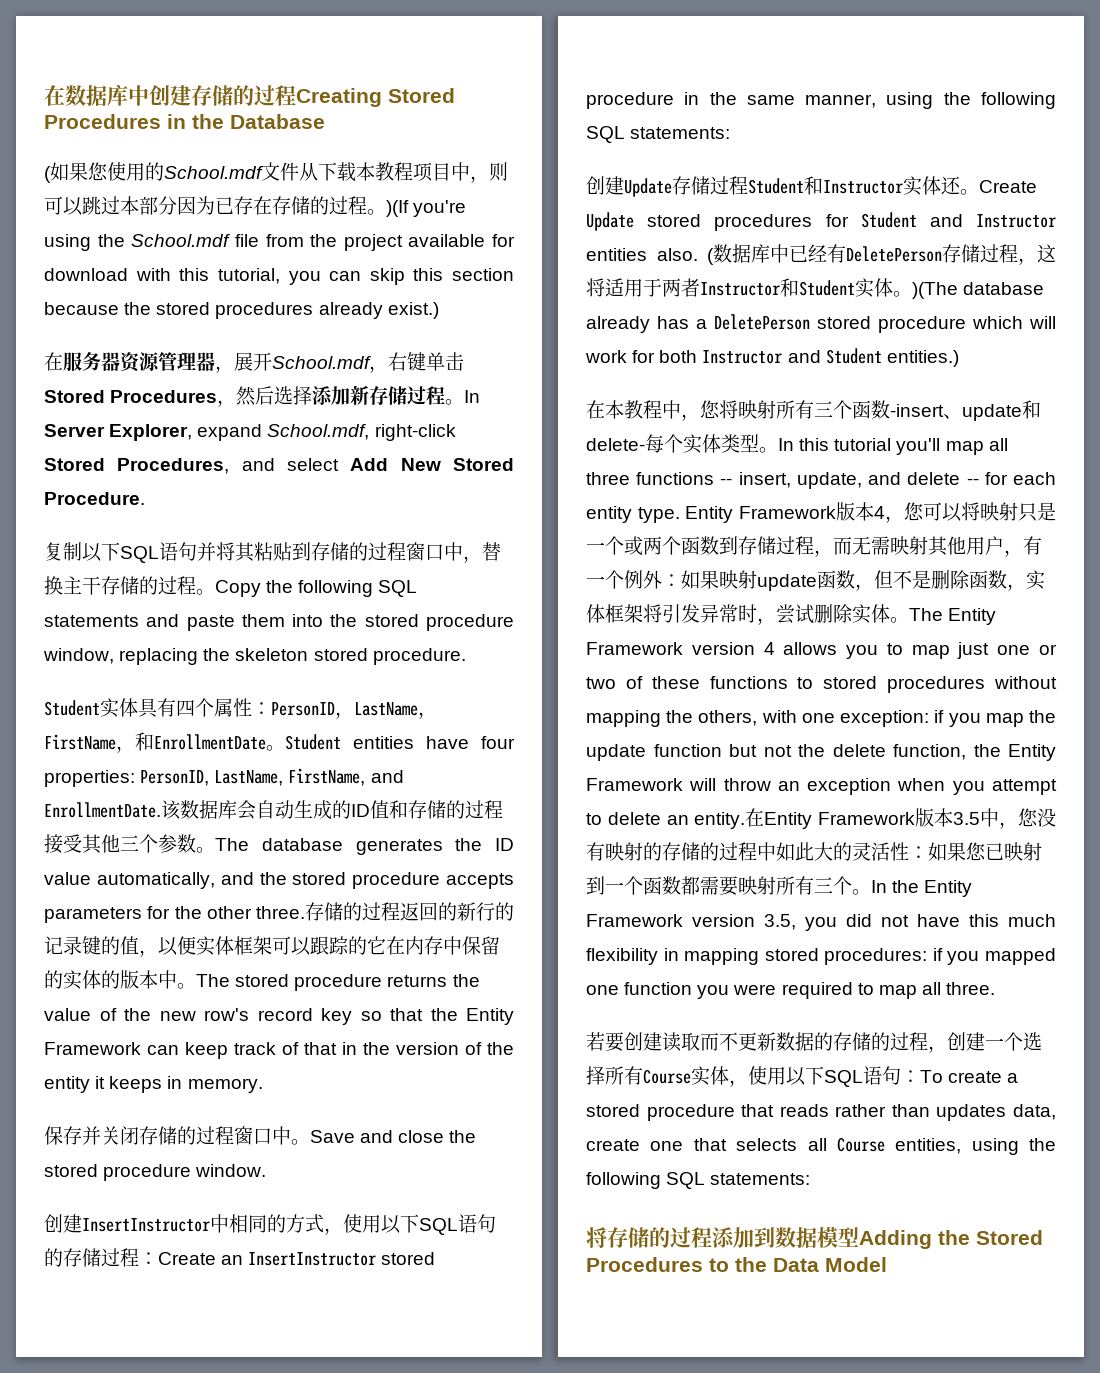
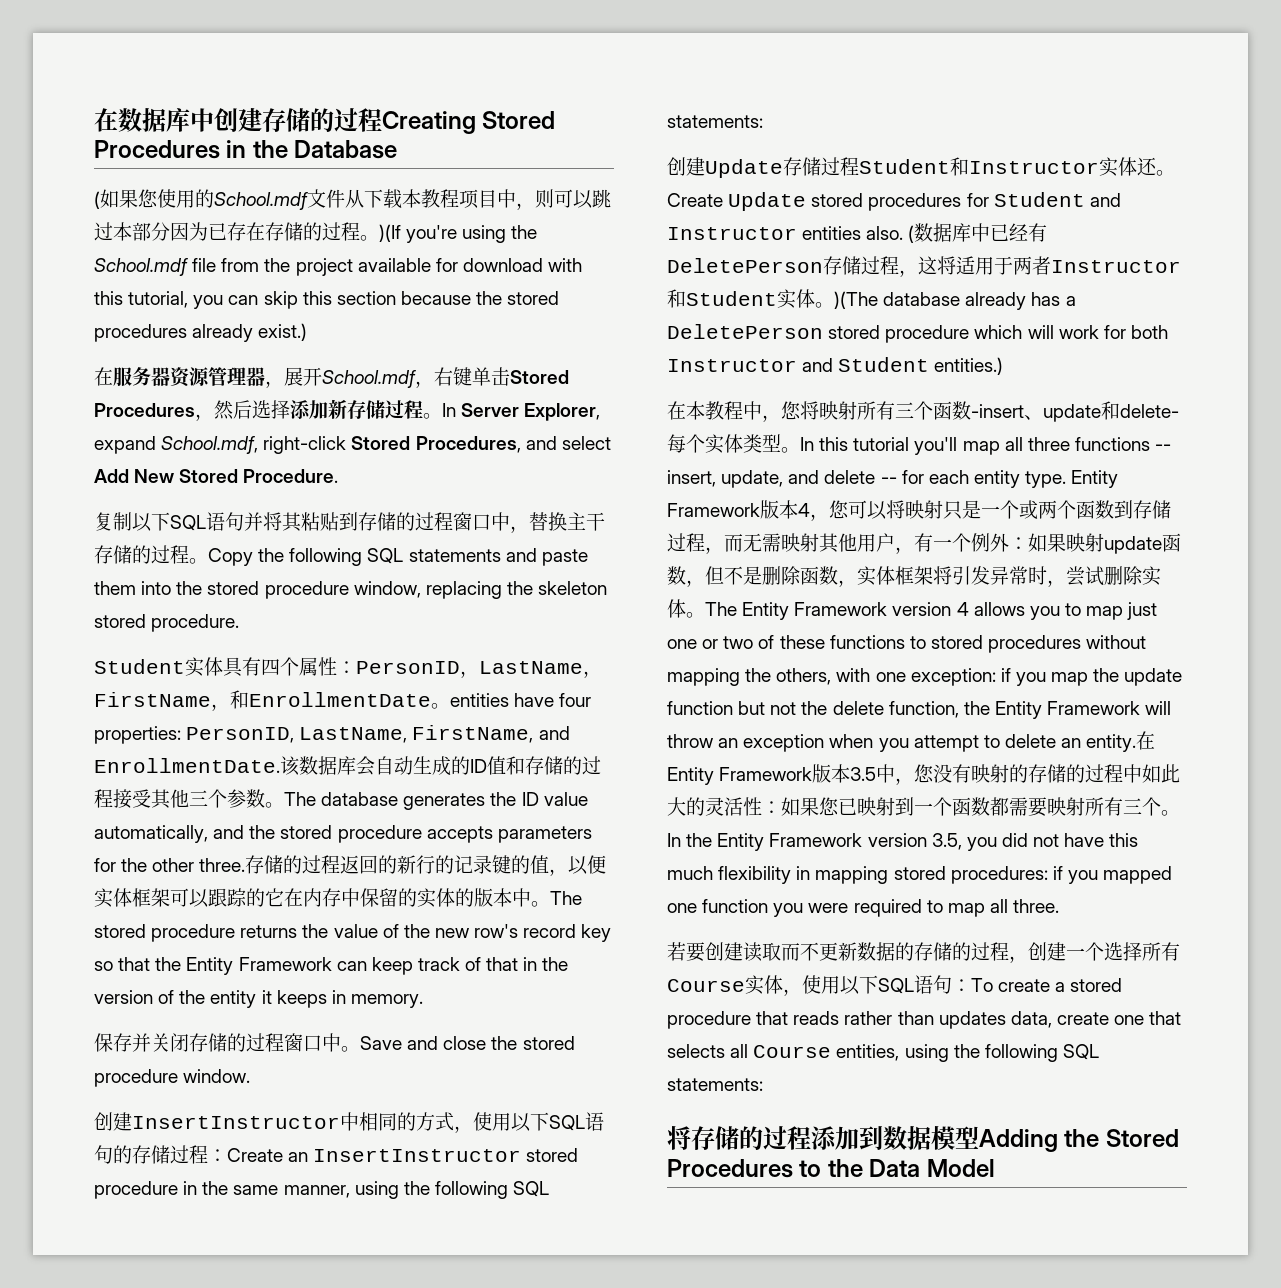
- Student实体具有四个属性：PersonID，LastName，FirstName，和EnrollmentDate。Student entities have four properties: PersonID, LastName, FirstName, and EnrollmentDate.
+ Student实体具有四个属性：PersonID，LastName，FirstName，和EnrollmentDate。entities have four properties: PersonID, LastName, FirstName, and EnrollmentDate.

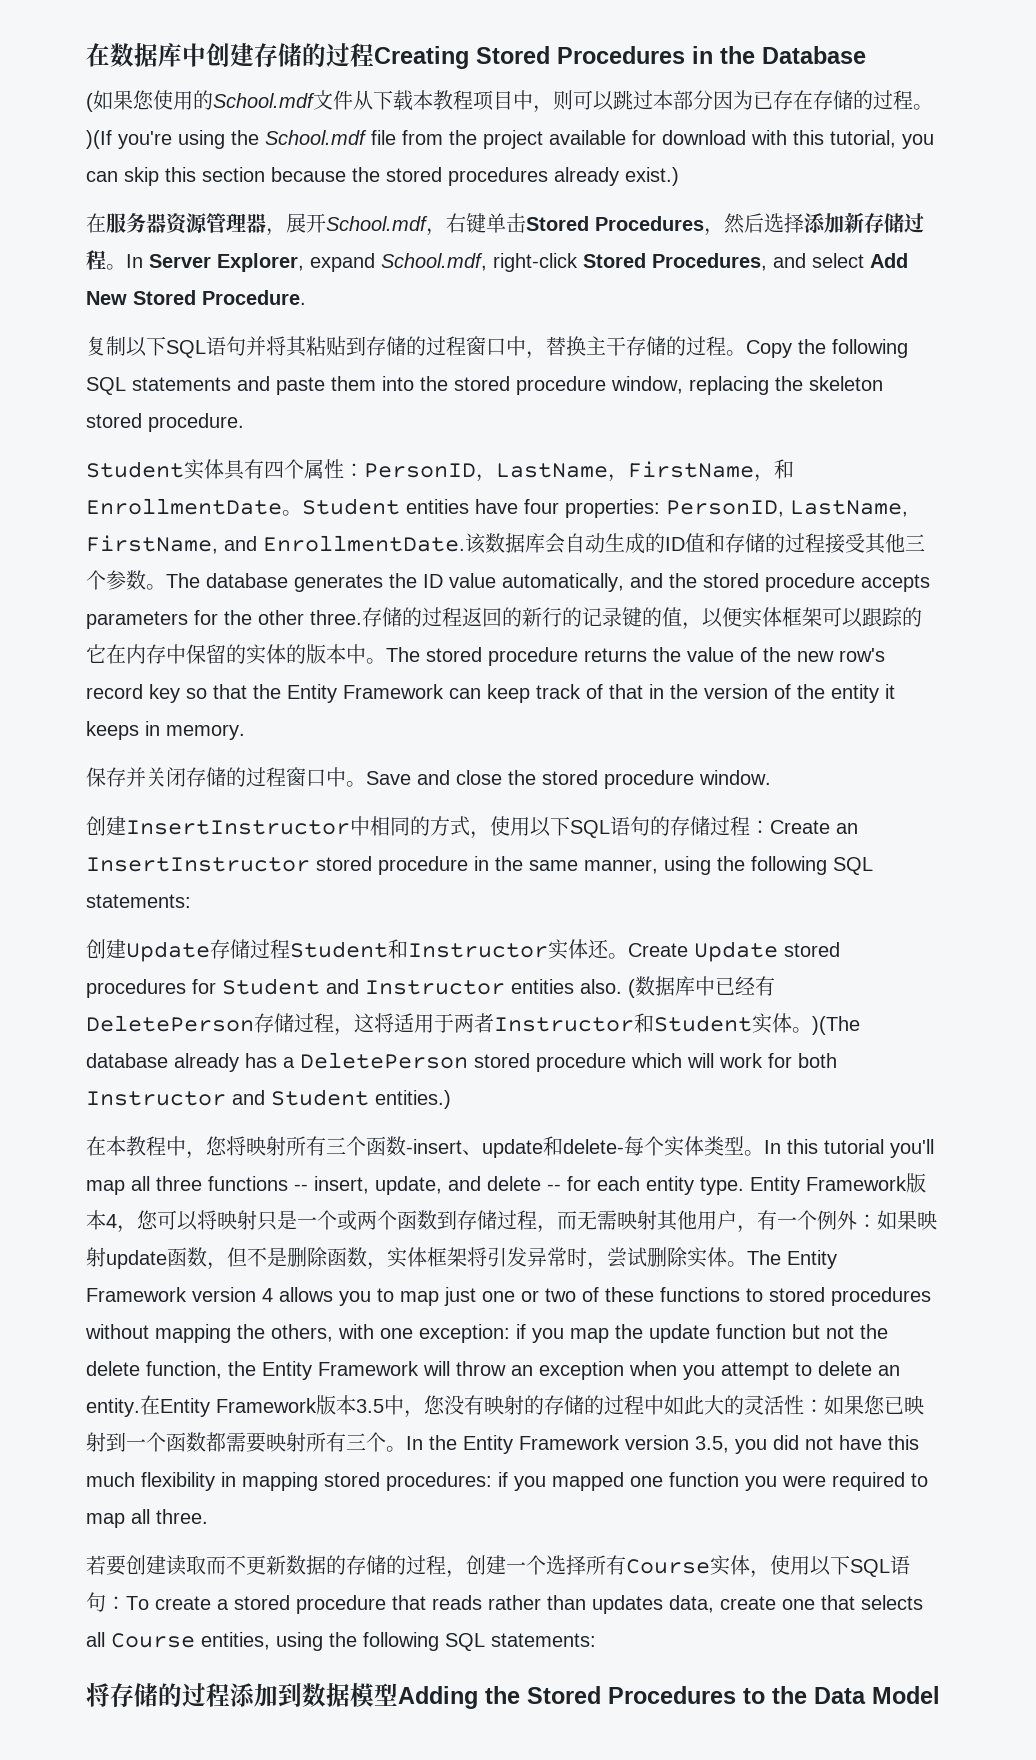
- Student实体具有四个属性：PersonID，LastName，FirstName，和EnrollmentDate。entities have four properties: PersonID, LastName, FirstName, and EnrollmentDate.
+ Student实体具有四个属性：PersonID，LastName，FirstName，和EnrollmentDate。Student entities have four properties: PersonID, LastName, FirstName, and EnrollmentDate.

